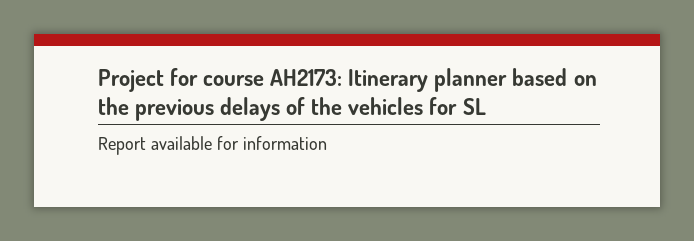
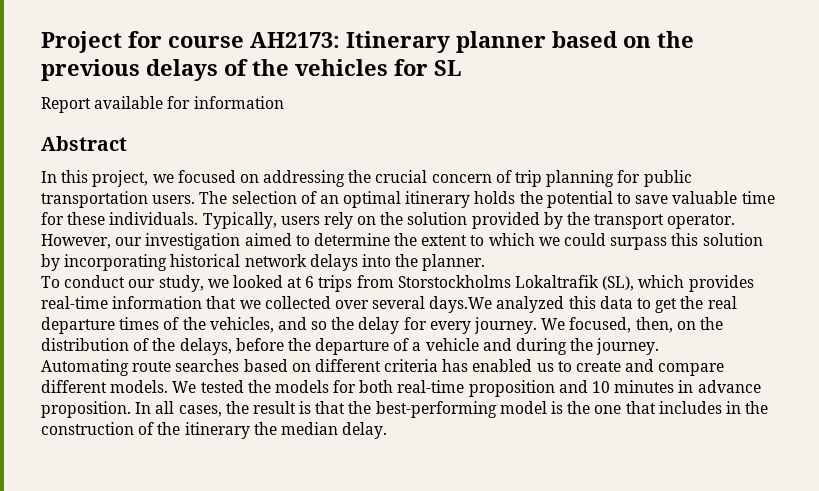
+ Abstract
+ In this project, we focused on addressing the crucial concern of trip planning for public transportation users. The selection of an optimal itinerary holds the potential to save valuable time for these individuals. Typically, users rely on the solution provided by the transport operator. However, our investigation aimed to determine the extent to which we could surpass this solution by incorporating historical network delays into the planner.
+ To conduct our study, we looked at 6 trips from Storstockholms Lokaltrafik (SL), which provides real-time information that we collected over several days.We analyzed this data to get the real departure times of the vehicles, and so the delay for every journey. We focused, then, on the distribution of the delays, before the departure of a vehicle and during the journey.
+ Automating route searches based on different criteria has enabled us to create and compare different models. We tested the models for both real-time proposition and 10 minutes in advance proposition. In all cases, the result is that the best-performing model is the one that includes in the construction of the itinerary the median delay.

